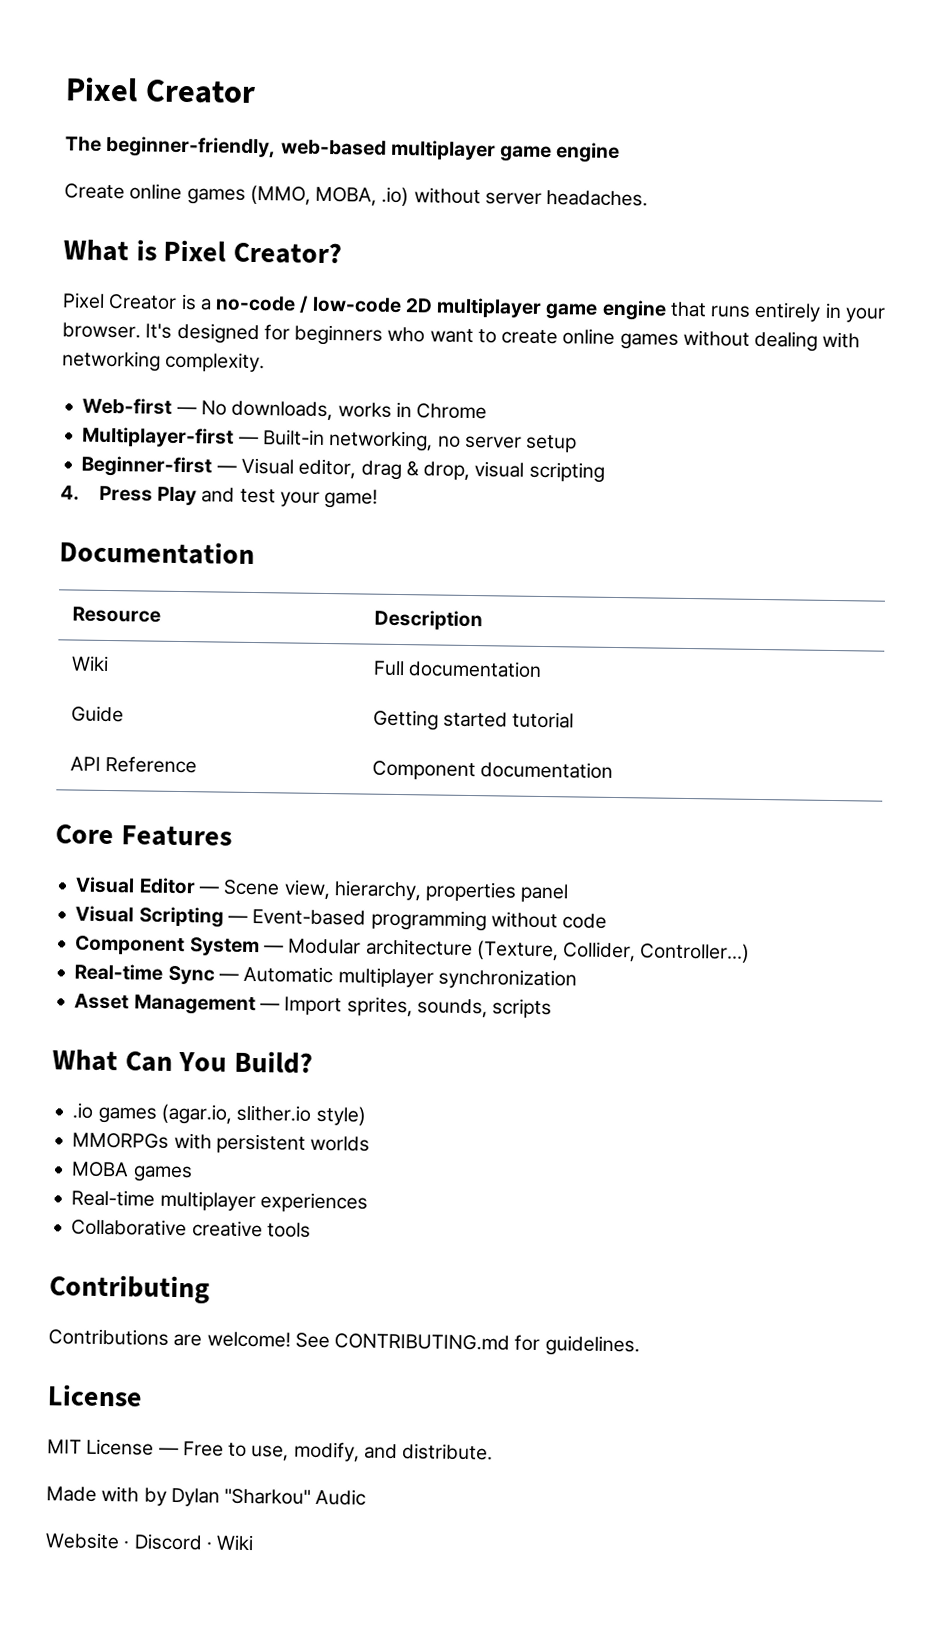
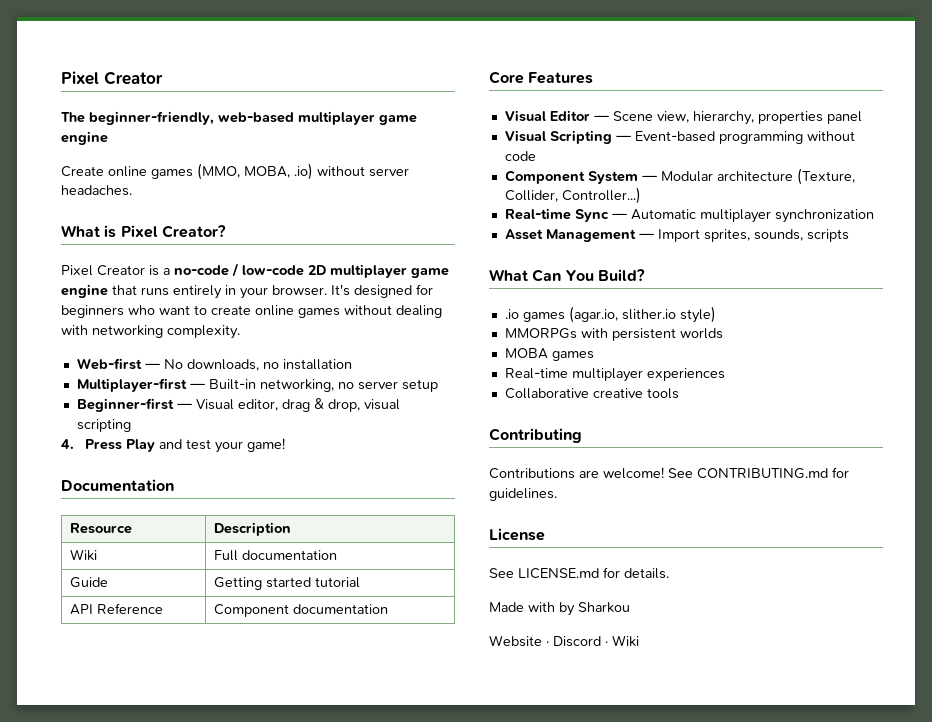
- Web-first — No downloads, works in Chrome
+ Web-first — No downloads, no installation
- MIT License — Free to use, modify, and distribute.
+ See LICENSE.md for details.
- Made with by Dylan "Sharkou" Audic
+ Made with by Sharkou

